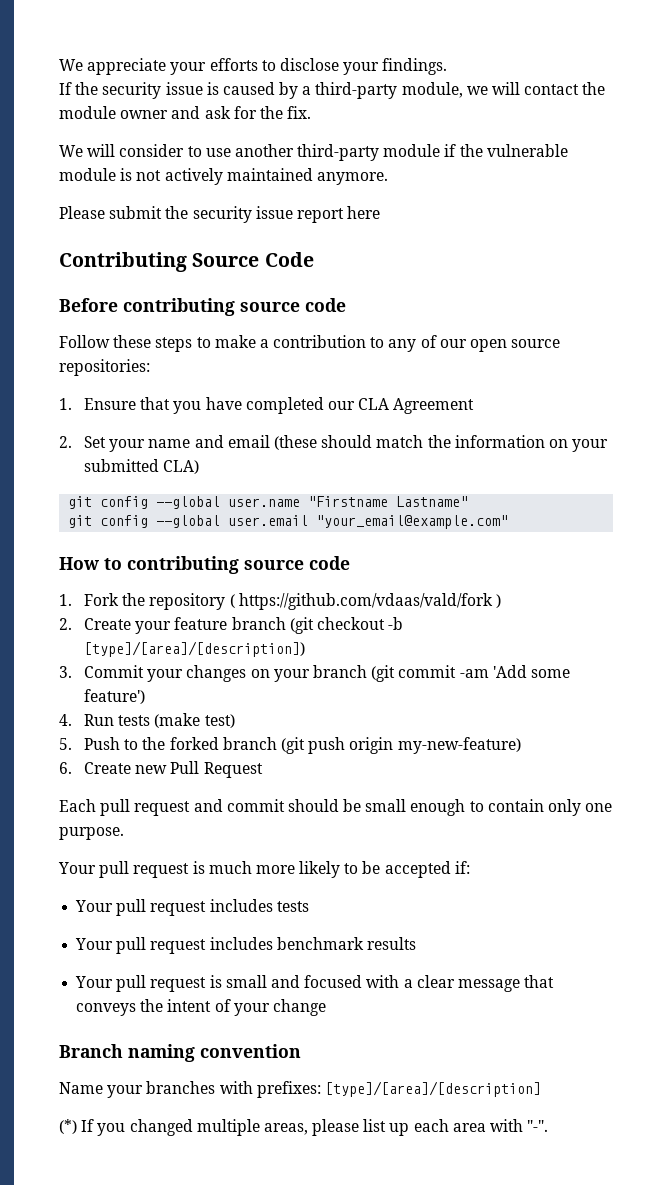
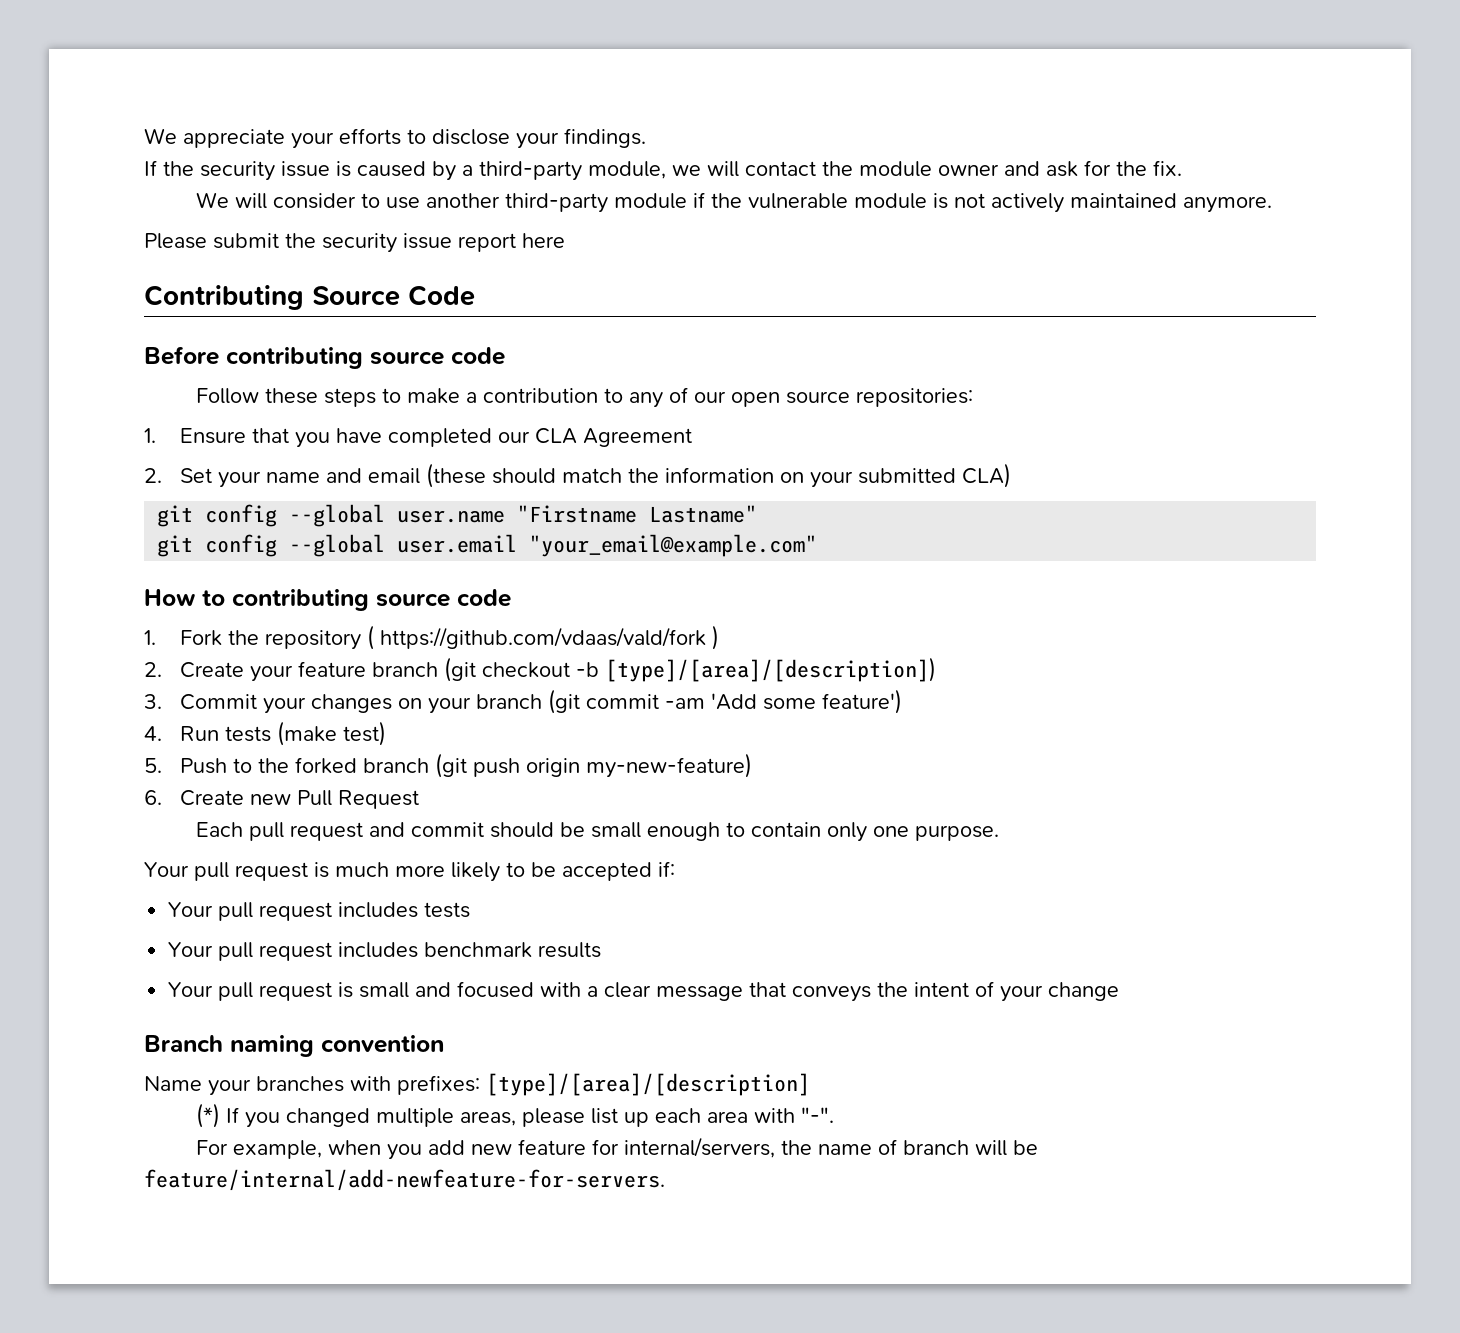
+ For example, when you add new feature for internal/servers, the name of branch will be feature/internal/add-newfeature-for-servers.

